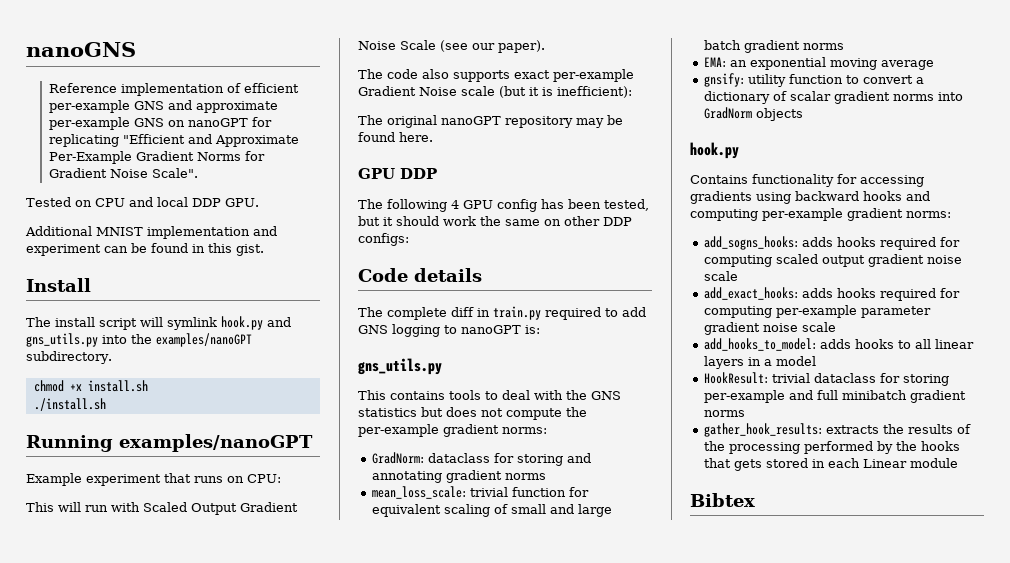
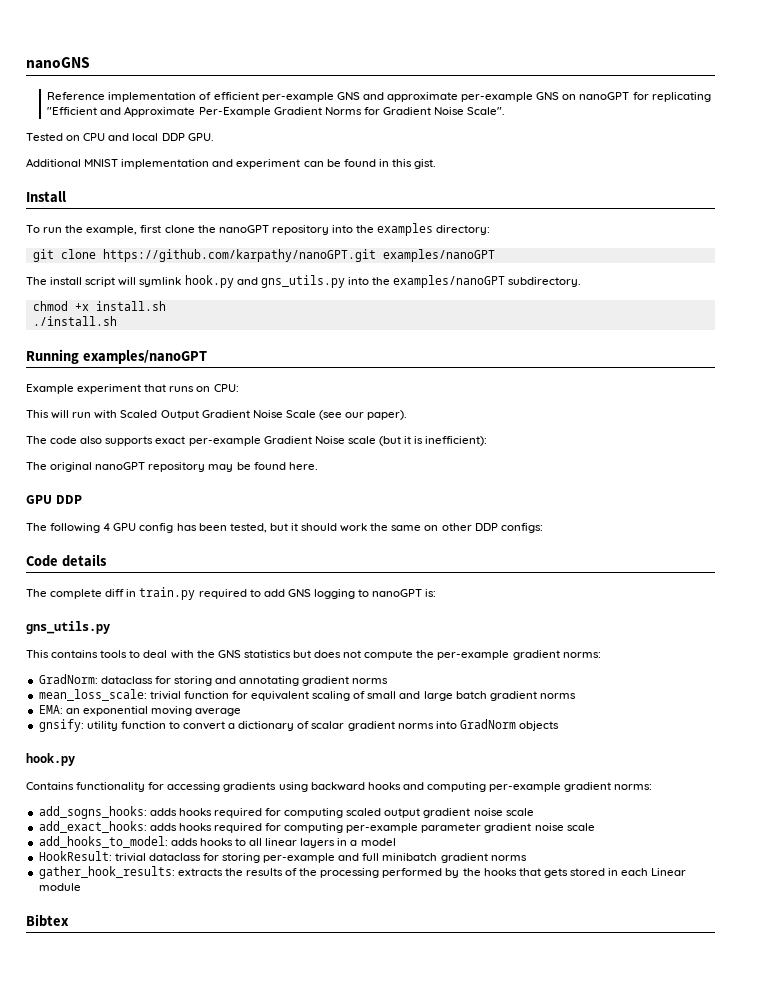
+ To run the example, first clone the nanoGPT repository into the examples directory:
+ git clone https://github.com/karpathy/nanoGPT.git examples/nanoGPT

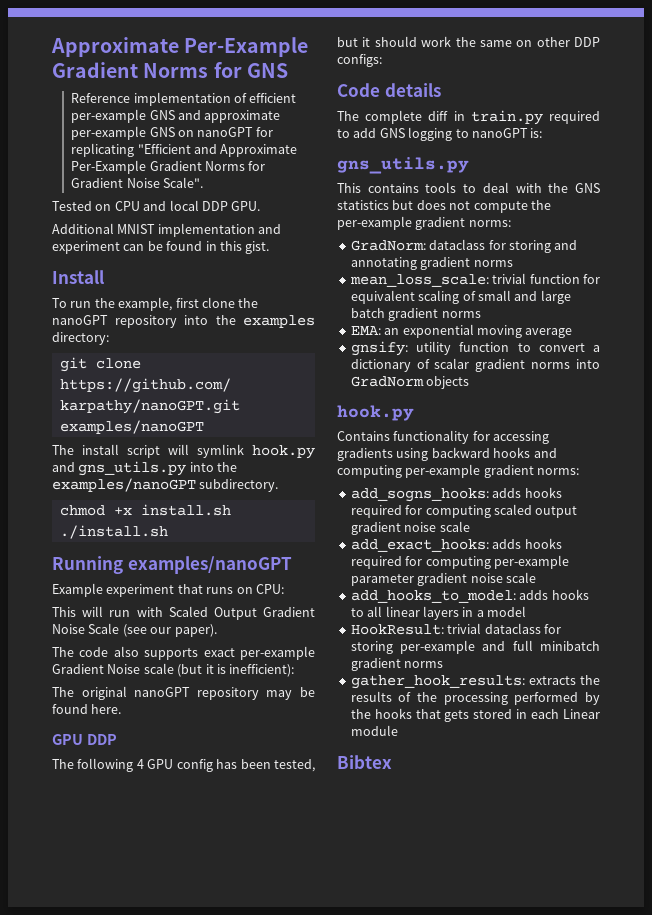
- nanoGNS
+ Approximate Per-Example Gradient Norms for GNS

